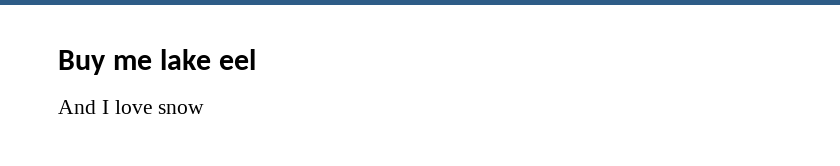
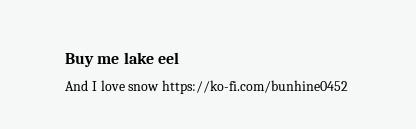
- And I love snow
+ And I love snow https://ko-fi.com/bunhine0452

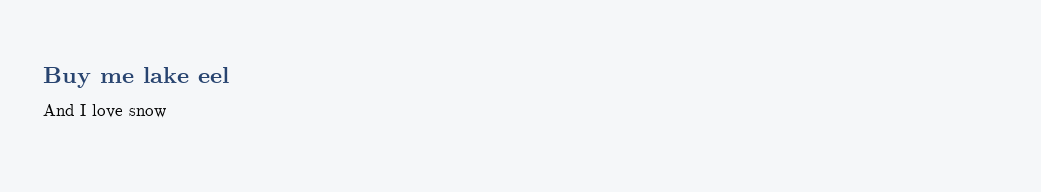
- And I love snow https://ko-fi.com/bunhine0452
+ And I love snow

